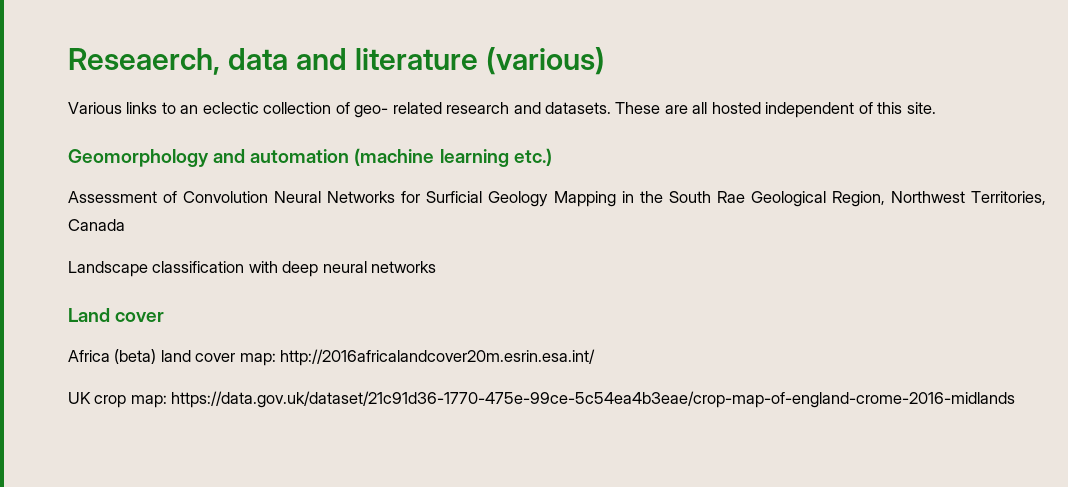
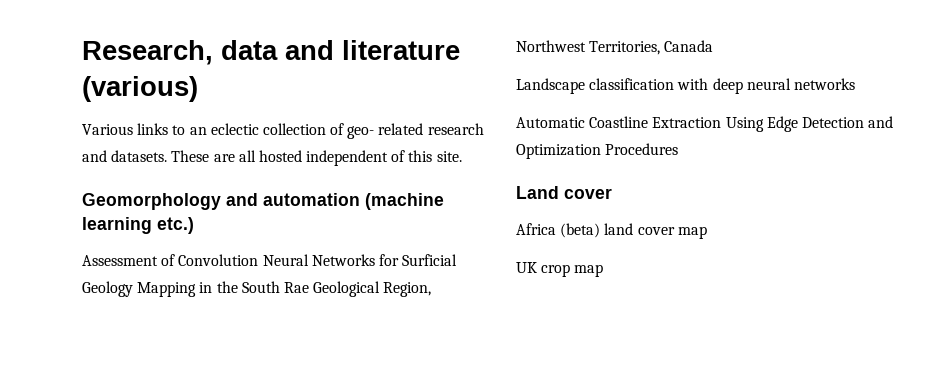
- Reseaerch, data and literature (various)
+ Research, data and literature (various)
+ Automatic Coastline Extraction Using Edge Detection and Optimization Procedures
- Africa (beta) land cover map: http://2016africalandcover20m.esrin.esa.int/
+ Africa (beta) land cover map
- UK crop map: https://data.gov.uk/dataset/21c91d36-1770-475e-99ce-5c54ea4b3eae/crop-map-of-england-crome-2016-midlands
+ UK crop map

